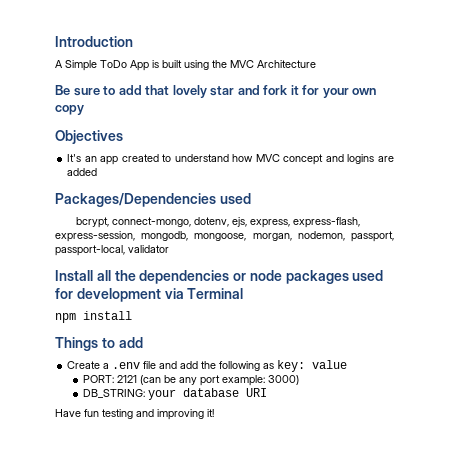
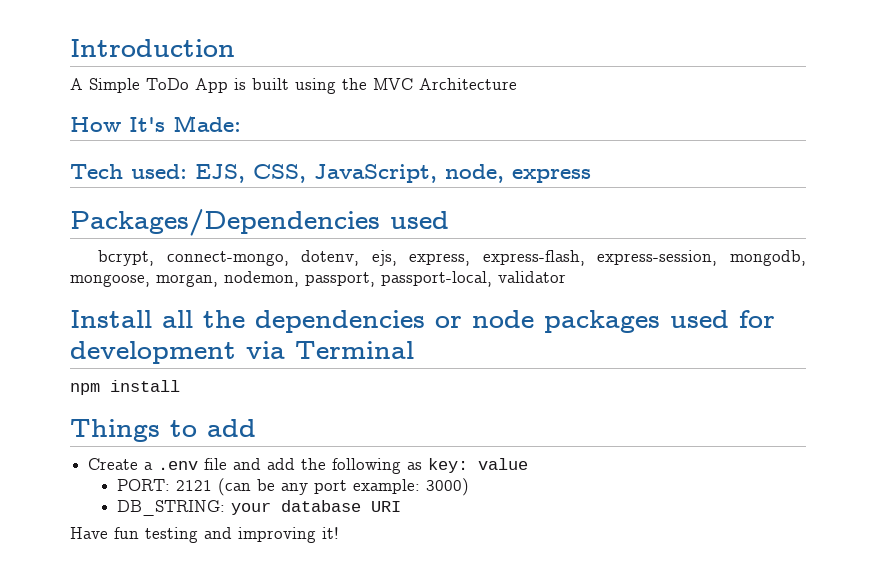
- Be sure to add that lovely star and fork it for your own copy
- Objectives
- It's an app created to understand how MVC concept and logins are added
+ How It's Made:
+ Tech used: EJS, CSS, JavaScript, node, express

